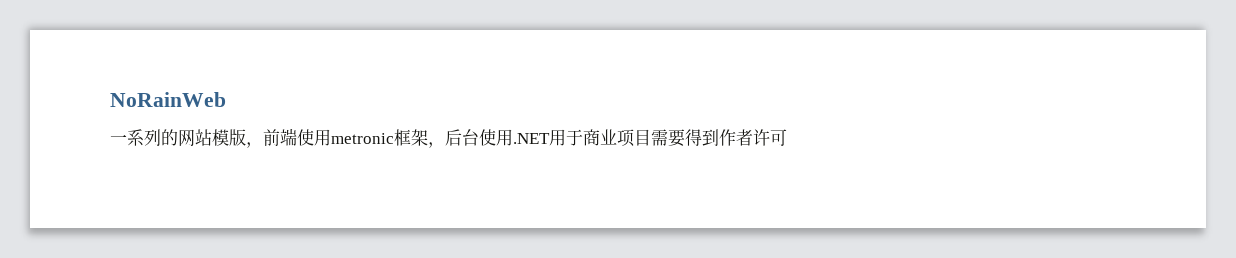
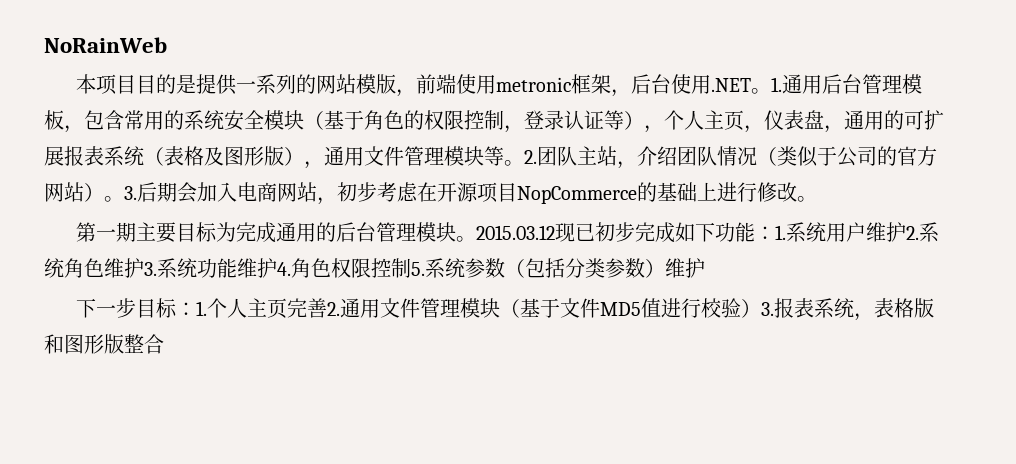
- 一系列的网站模版，前端使用metronic框架，后台使用.NET用于商业项目需要得到作者许可
+ 本项目目的是提供一系列的网站模版，前端使用metronic框架，后台使用.NET。1.通用后台管理模板，包含常用的系统安全模块（基于角色的权限控制，登录认证等），个人主页，仪表盘，通用的可扩展报表系统（表格及图形版），通用文件管理模块等。2.团队主站，介绍团队情况（类似于公司的官方网站）。3.后期会加入电商网站，初步考虑在开源项目NopCommerce的基础上进行修改。
+ 第一期主要目标为完成通用的后台管理模块。2015.03.12现已初步完成如下功能：1.系统用户维护2.系统角色维护3.系统功能维护4.角色权限控制5.系统参数（包括分类参数）维护
+ 下一步目标：1.个人主页完善2.通用文件管理模块（基于文件MD5值进行校验）3.报表系统，表格版和图形版整合

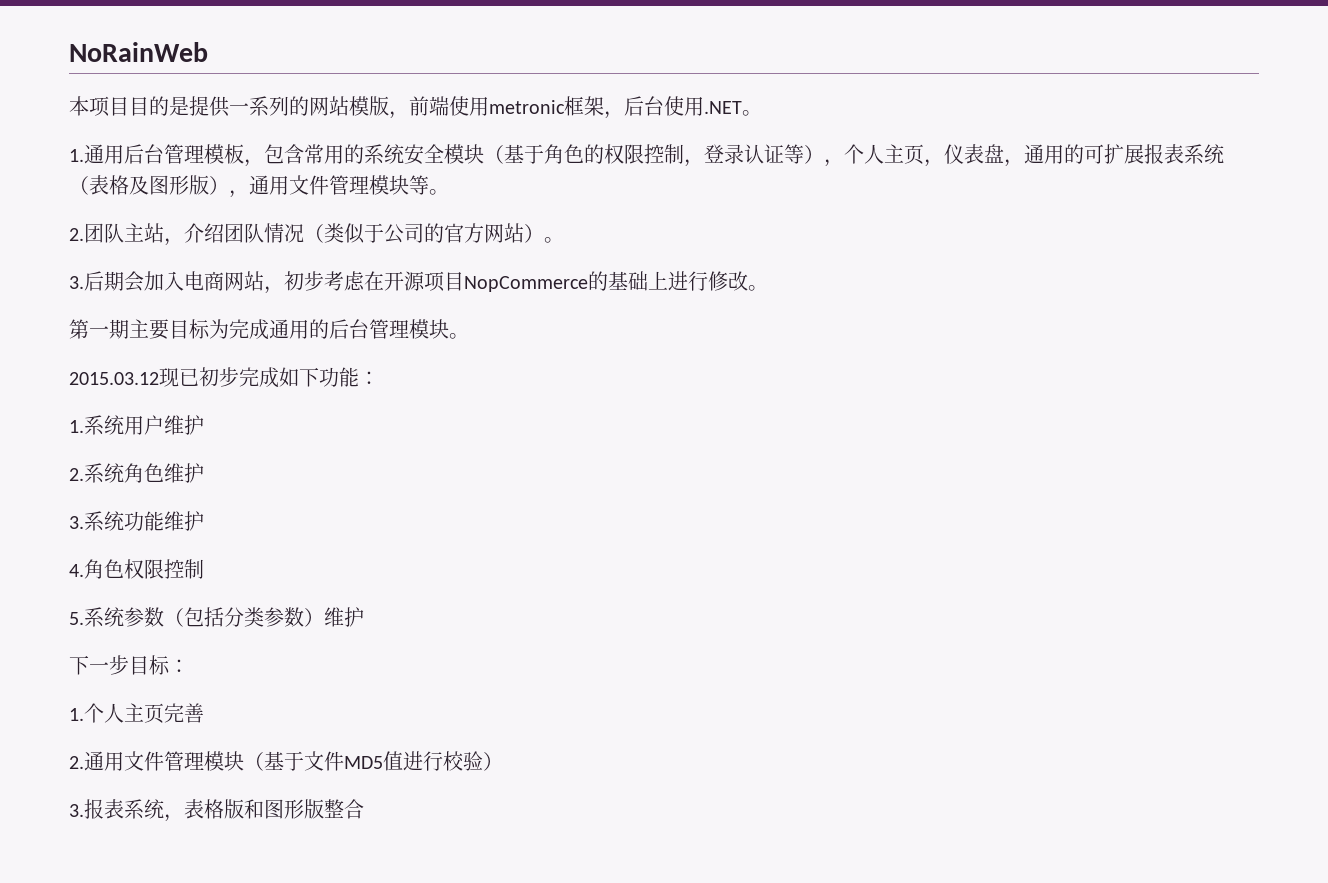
- 本项目目的是提供一系列的网站模版，前端使用metronic框架，后台使用.NET。1.通用后台管理模板，包含常用的系统安全模块（基于角色的权限控制，登录认证等），个人主页，仪表盘，通用的可扩展报表系统（表格及图形版），通用文件管理模块等。2.团队主站，介绍团队情况（类似于公司的官方网站）。3.后期会加入电商网站，初步考虑在开源项目NopCommerce的基础上进行修改。
+ 本项目目的是提供一系列的网站模版，前端使用metronic框架，后台使用.NET。
+ 1.通用后台管理模板，包含常用的系统安全模块（基于角色的权限控制，登录认证等），个人主页，仪表盘，通用的可扩展报表系统（表格及图形版），通用文件管理模块等。
+ 2.团队主站，介绍团队情况（类似于公司的官方网站）。
+ 3.后期会加入电商网站，初步考虑在开源项目NopCommerce的基础上进行修改。
- 第一期主要目标为完成通用的后台管理模块。2015.03.12现已初步完成如下功能：1.系统用户维护2.系统角色维护3.系统功能维护4.角色权限控制5.系统参数（包括分类参数）维护
+ 第一期主要目标为完成通用的后台管理模块。
+ 2015.03.12现已初步完成如下功能：
+ 1.系统用户维护
+ 2.系统角色维护
+ 3.系统功能维护
+ 4.角色权限控制
+ 5.系统参数（包括分类参数）维护
- 下一步目标：1.个人主页完善2.通用文件管理模块（基于文件MD5值进行校验）3.报表系统，表格版和图形版整合
+ 下一步目标：
+ 1.个人主页完善
+ 2.通用文件管理模块（基于文件MD5值进行校验）
+ 3.报表系统，表格版和图形版整合

